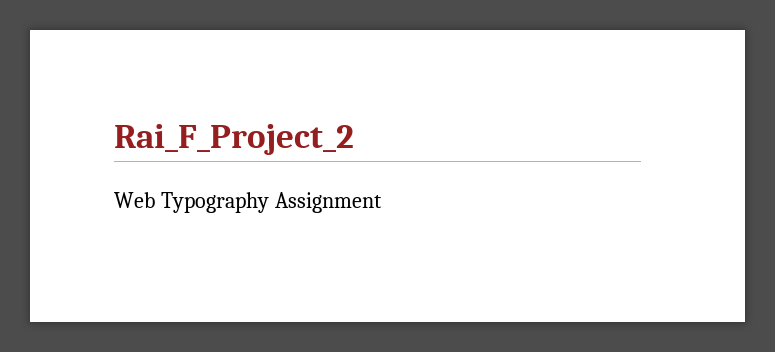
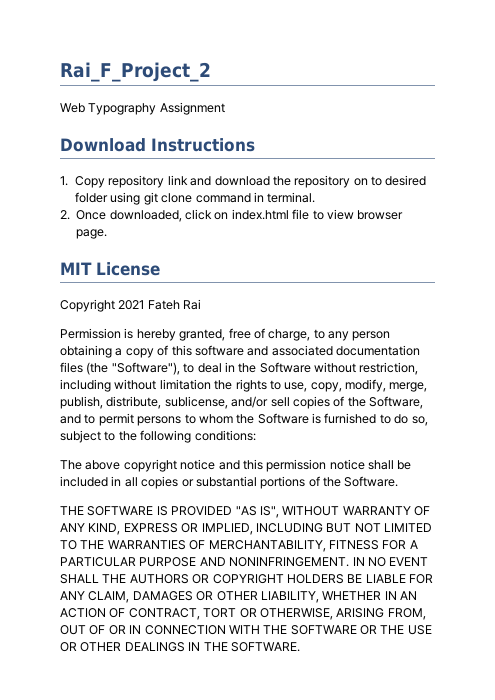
+ Download Instructions
+ 1. Copy repository link and download the repository on to desired folder using git clone command in terminal.
+ 2. Once downloaded, click on index.html file to view browser page.
+ MIT License
+ Copyright 2021 Fateh Rai
+ Permission is hereby granted, free of charge, to any person obtaining a copy of this software and associated documentation files (the "Software"), to deal in the Software without restriction, including without limitation the rights to use, copy, modify, merge, publish, distribute, sublicense, and/or sell copies of the Software, and to permit persons to whom the Software is furnished to do so, subject to the following conditions:
+ The above copyright notice and this permission notice shall be included in all copies or substantial portions of the Software.
+ THE SOFTWARE IS PROVIDED "AS IS", WITHOUT WARRANTY OF ANY KIND, EXPRESS OR IMPLIED, INCLUDING BUT NOT LIMITED TO THE WARRANTIES OF MERCHANTABILITY, FITNESS FOR A PARTICULAR PURPOSE AND NONINFRINGEMENT. IN NO EVENT SHALL THE AUTHORS OR COPYRIGHT HOLDERS BE LIABLE FOR ANY CLAIM, DAMAGES OR OTHER LIABILITY, WHETHER IN AN ACTION OF CONTRACT, TORT OR OTHERWISE, ARISING FROM, OUT OF OR IN CONNECTION WITH THE SOFTWARE OR THE USE OR OTHER DEALINGS IN THE SOFTWARE.

